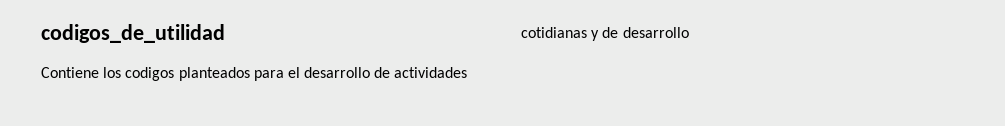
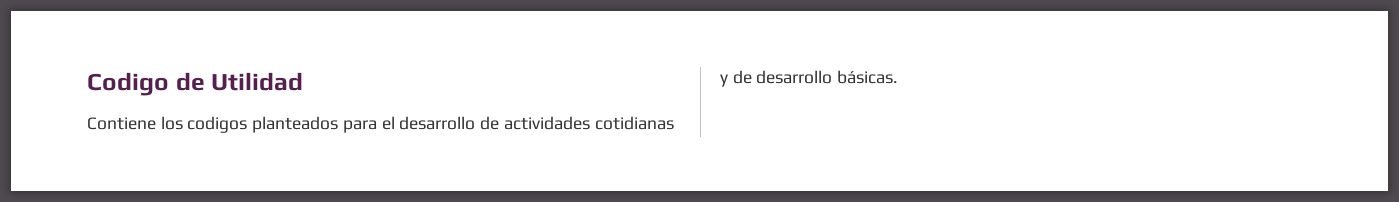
- codigos_de_utilidad
+ Codigo de Utilidad
- Contiene los codigos planteados para el desarrollo de actividades cotidianas y de desarrollo
+ Contiene los codigos planteados para el desarrollo de actividades cotidianas y de desarrollo básicas.

